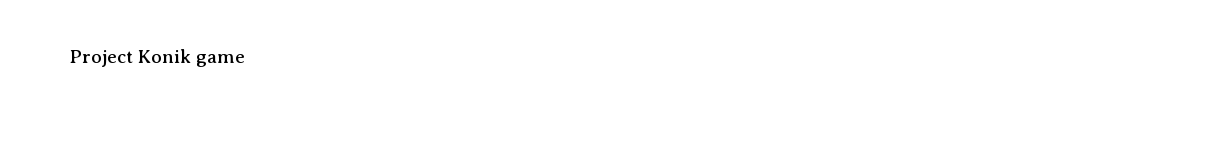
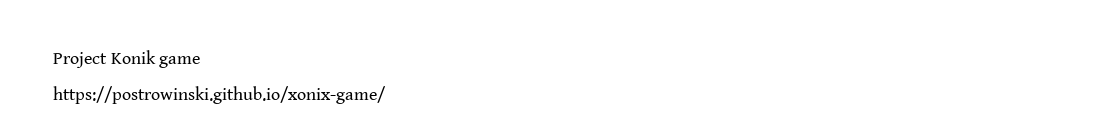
+ https://postrowinski.github.io/xonix-game/

